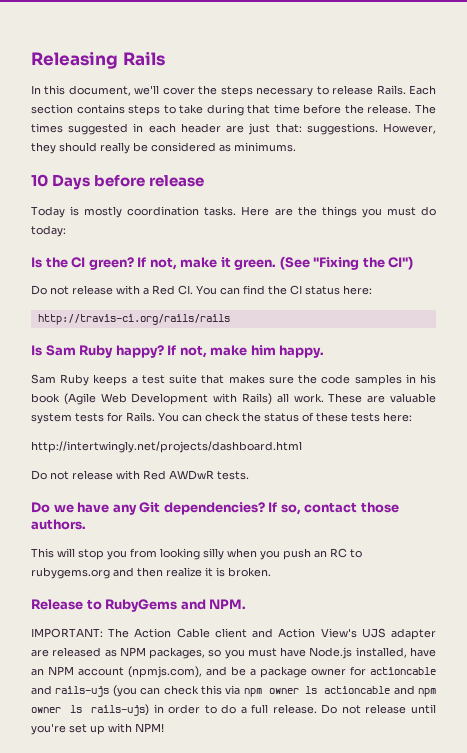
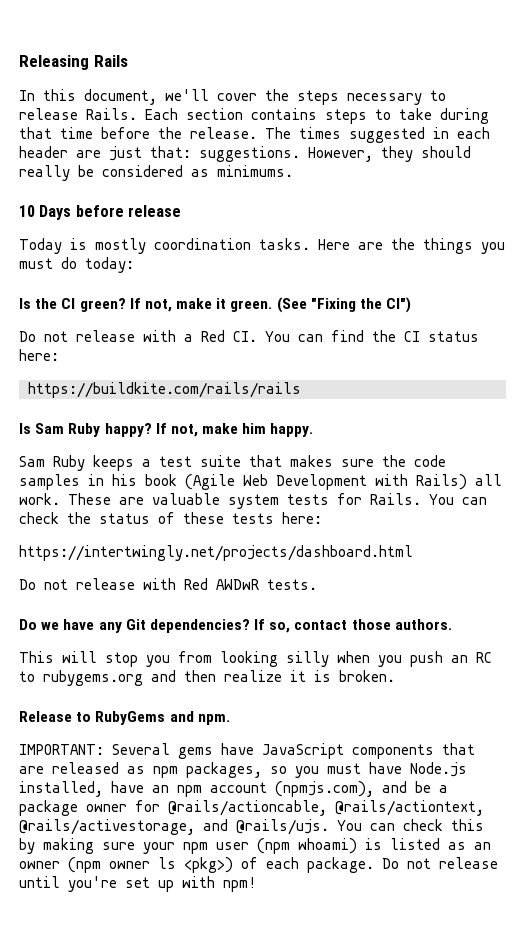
- http://travis-ci.org/rails/rails
+ https://buildkite.com/rails/rails
- http://intertwingly.net/projects/dashboard.html
+ https://intertwingly.net/projects/dashboard.html
- Release to RubyGems and NPM.
+ Release to RubyGems and npm.
- IMPORTANT: The Action Cable client and Action View's UJS adapter are released as NPM packages, so you must have Node.js installed, have an NPM account (npmjs.com), and be a package owner for actioncable and rails-ujs (you can check this via npm owner ls actioncable and npm owner ls rails-ujs) in order to do a full release.
+ IMPORTANT: Several gems have JavaScript components that are released as npm packages, so you must have Node.js installed, have an npm account (npmjs.com), and be a package owner for @rails/actioncable, @rails/actiontext, @rails/activestorage, and @rails/ujs. You can check this by making sure your npm user (npm whoami) is listed as an owner (npm owner ls <pkg>) of each package.
- Do not release until you're set up with NPM!
+ Do not release until you're set up with npm!

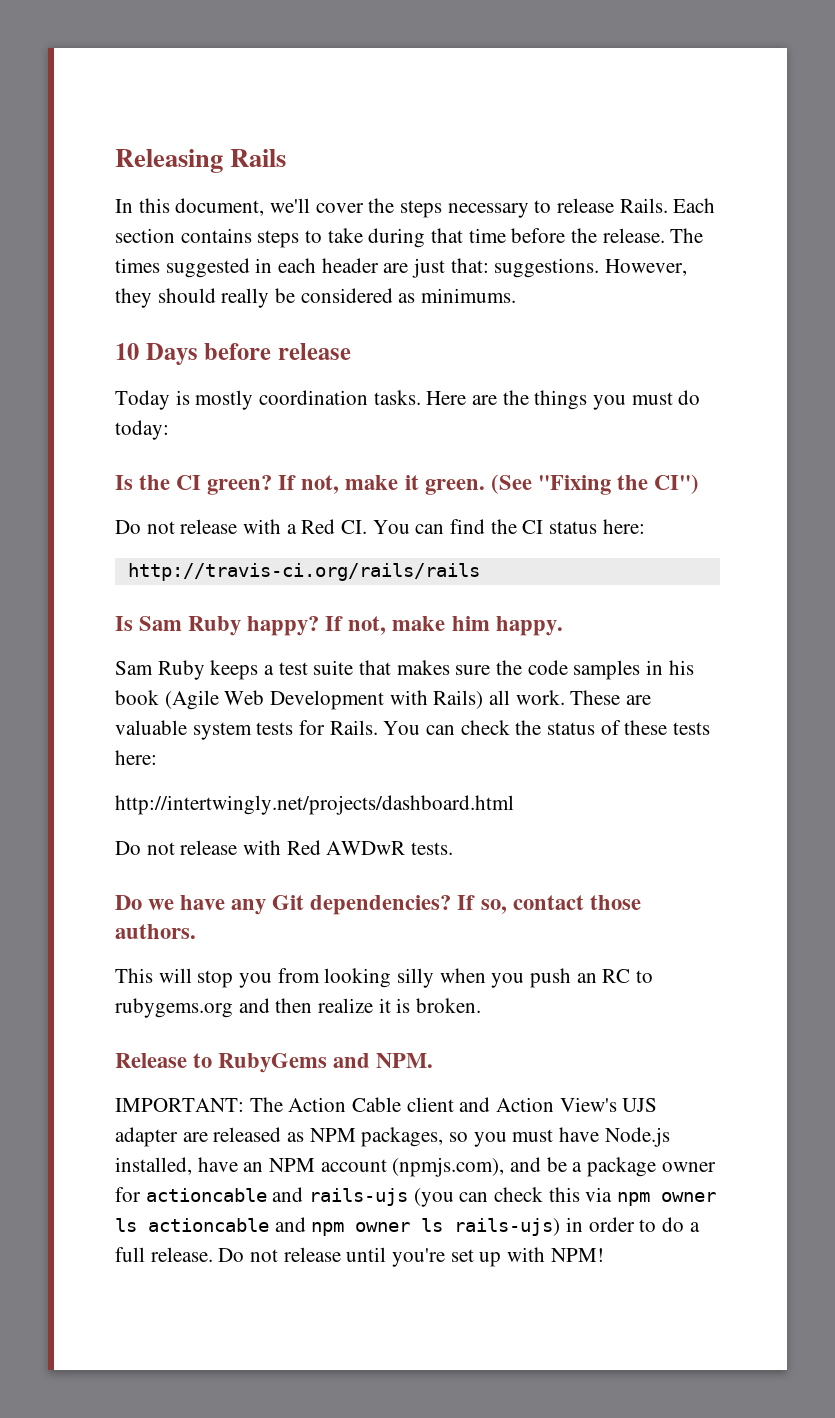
- https://buildkite.com/rails/rails
+ http://travis-ci.org/rails/rails
- https://intertwingly.net/projects/dashboard.html
+ http://intertwingly.net/projects/dashboard.html
- Release to RubyGems and npm.
+ Release to RubyGems and NPM.
- IMPORTANT: Several gems have JavaScript components that are released as npm packages, so you must have Node.js installed, have an npm account (npmjs.com), and be a package owner for @rails/actioncable, @rails/actiontext, @rails/activestorage, and @rails/ujs. You can check this by making sure your npm user (npm whoami) is listed as an owner (npm owner ls <pkg>) of each package.
+ IMPORTANT: The Action Cable client and Action View's UJS adapter are released as NPM packages, so you must have Node.js installed, have an NPM account (npmjs.com), and be a package owner for actioncable and rails-ujs (you can check this via npm owner ls actioncable and npm owner ls rails-ujs) in order to do a full release.
- Do not release until you're set up with npm!
+ Do not release until you're set up with NPM!

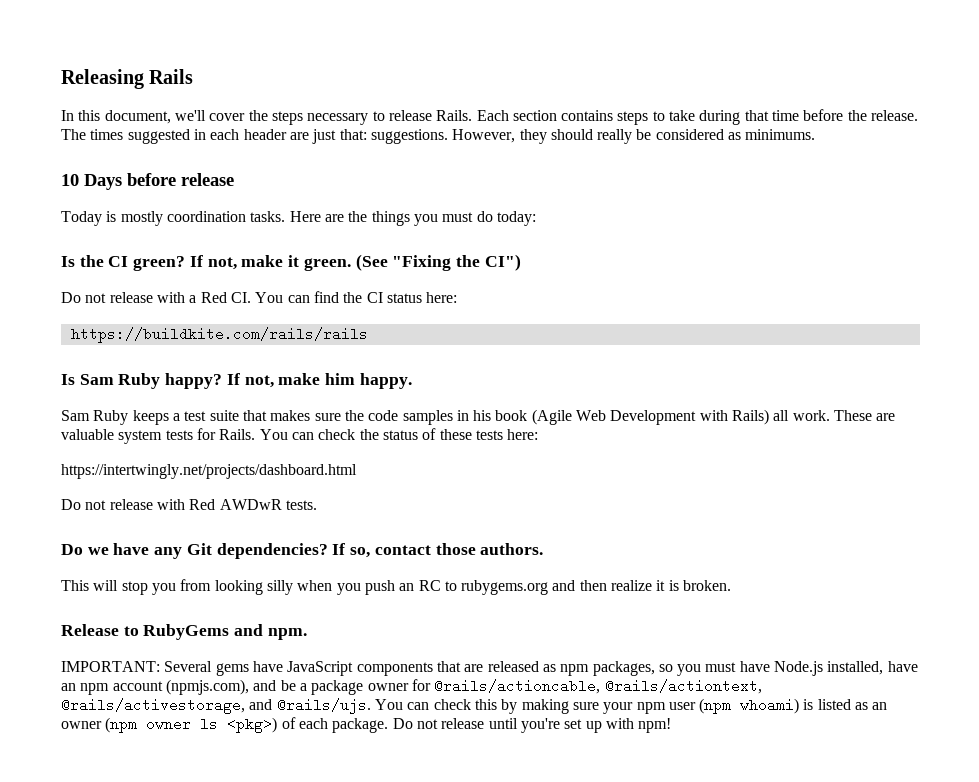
- http://travis-ci.org/rails/rails
+ https://buildkite.com/rails/rails
- http://intertwingly.net/projects/dashboard.html
+ https://intertwingly.net/projects/dashboard.html
- Release to RubyGems and NPM.
+ Release to RubyGems and npm.
- IMPORTANT: The Action Cable client and Action View's UJS adapter are released as NPM packages, so you must have Node.js installed, have an NPM account (npmjs.com), and be a package owner for actioncable and rails-ujs (you can check this via npm owner ls actioncable and npm owner ls rails-ujs) in order to do a full release.
+ IMPORTANT: Several gems have JavaScript components that are released as npm packages, so you must have Node.js installed, have an npm account (npmjs.com), and be a package owner for @rails/actioncable, @rails/actiontext, @rails/activestorage, and @rails/ujs. You can check this by making sure your npm user (npm whoami) is listed as an owner (npm owner ls <pkg>) of each package.
- Do not release until you're set up with NPM!
+ Do not release until you're set up with npm!

